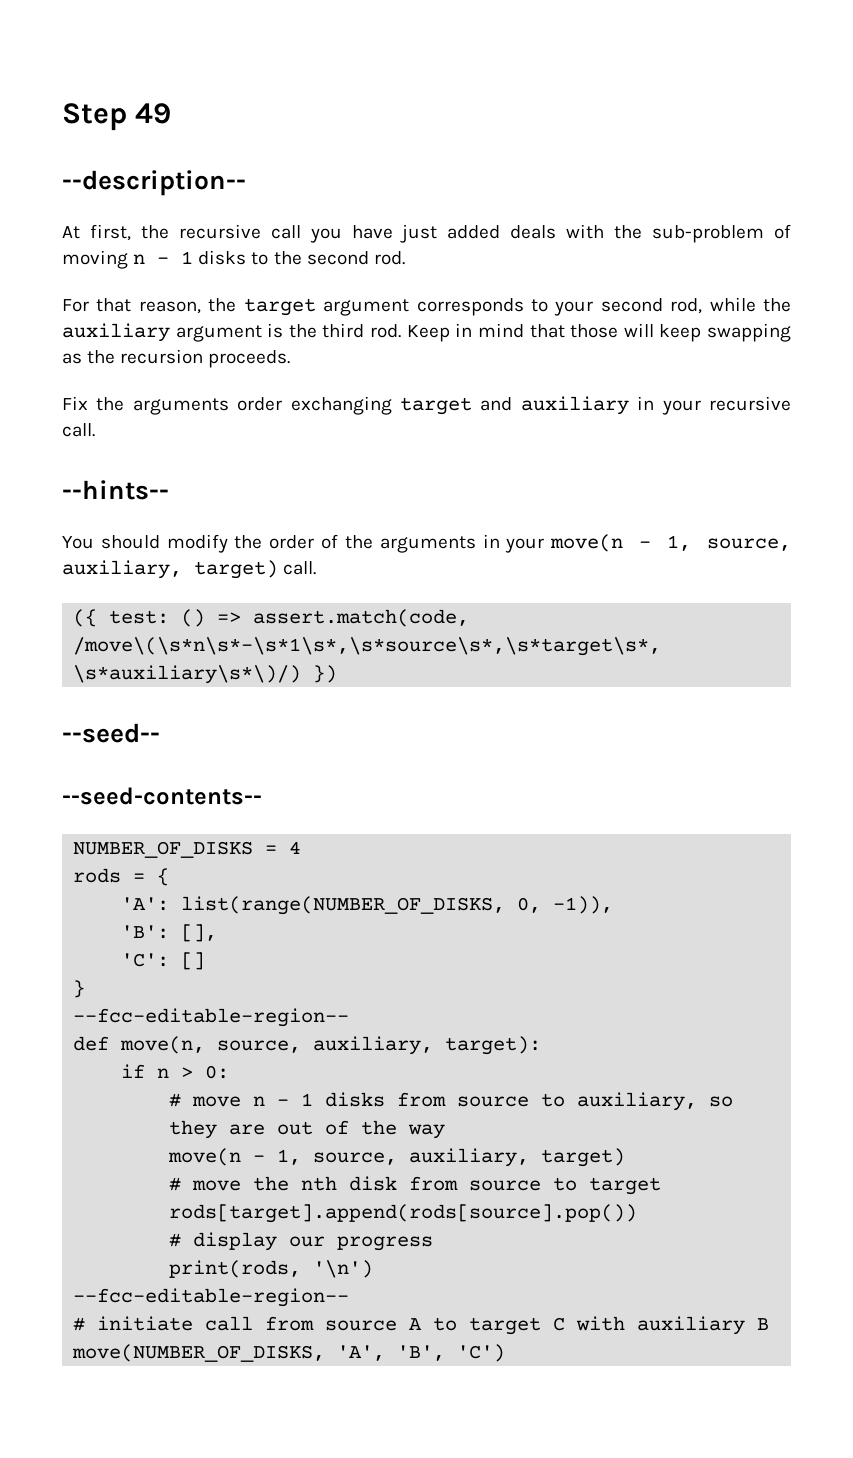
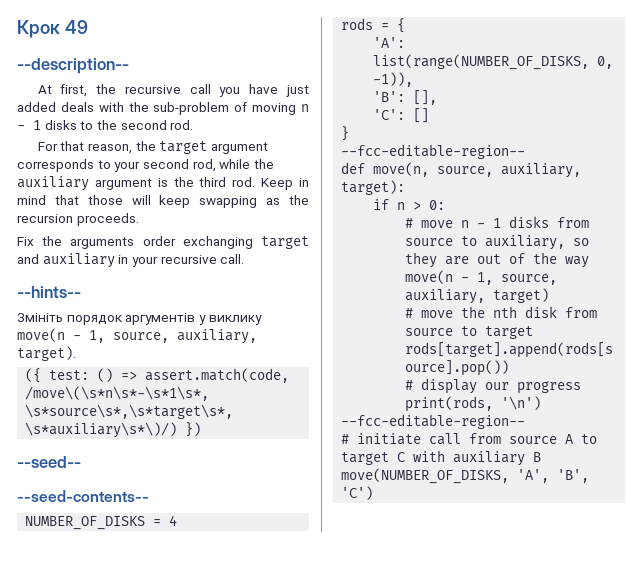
- Step 49
+ Крок 49
- You should modify the order of the arguments in your move(n - 1, source, auxiliary, target) call.
+ Змініть порядок аргументів у виклику move(n - 1, source, auxiliary, target).

